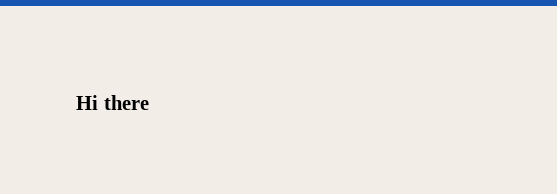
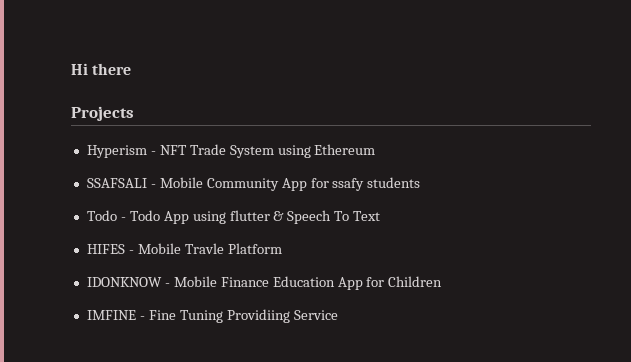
+ Projects
+ Hyperism - NFT Trade System using Ethereum
+ SSAFSALI - Mobile Community App for ssafy students
+ Todo - Todo App using flutter & Speech To Text
+ HIFES - Mobile Travle Platform
+ IDONKNOW - Mobile Finance Education App for Children
+ IMFINE - Fine Tuning Providiing Service

